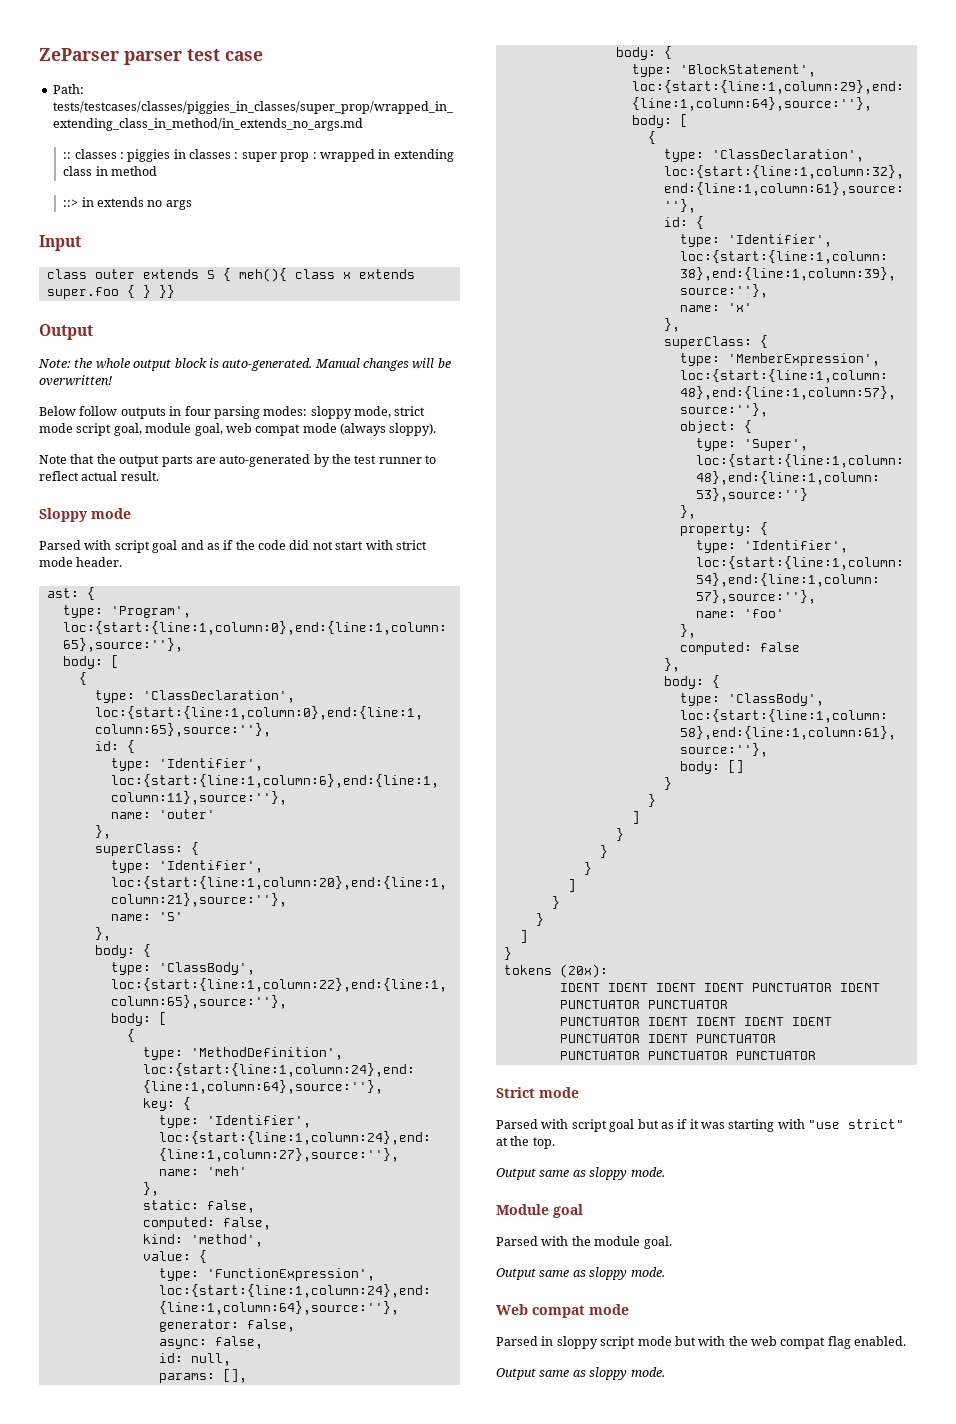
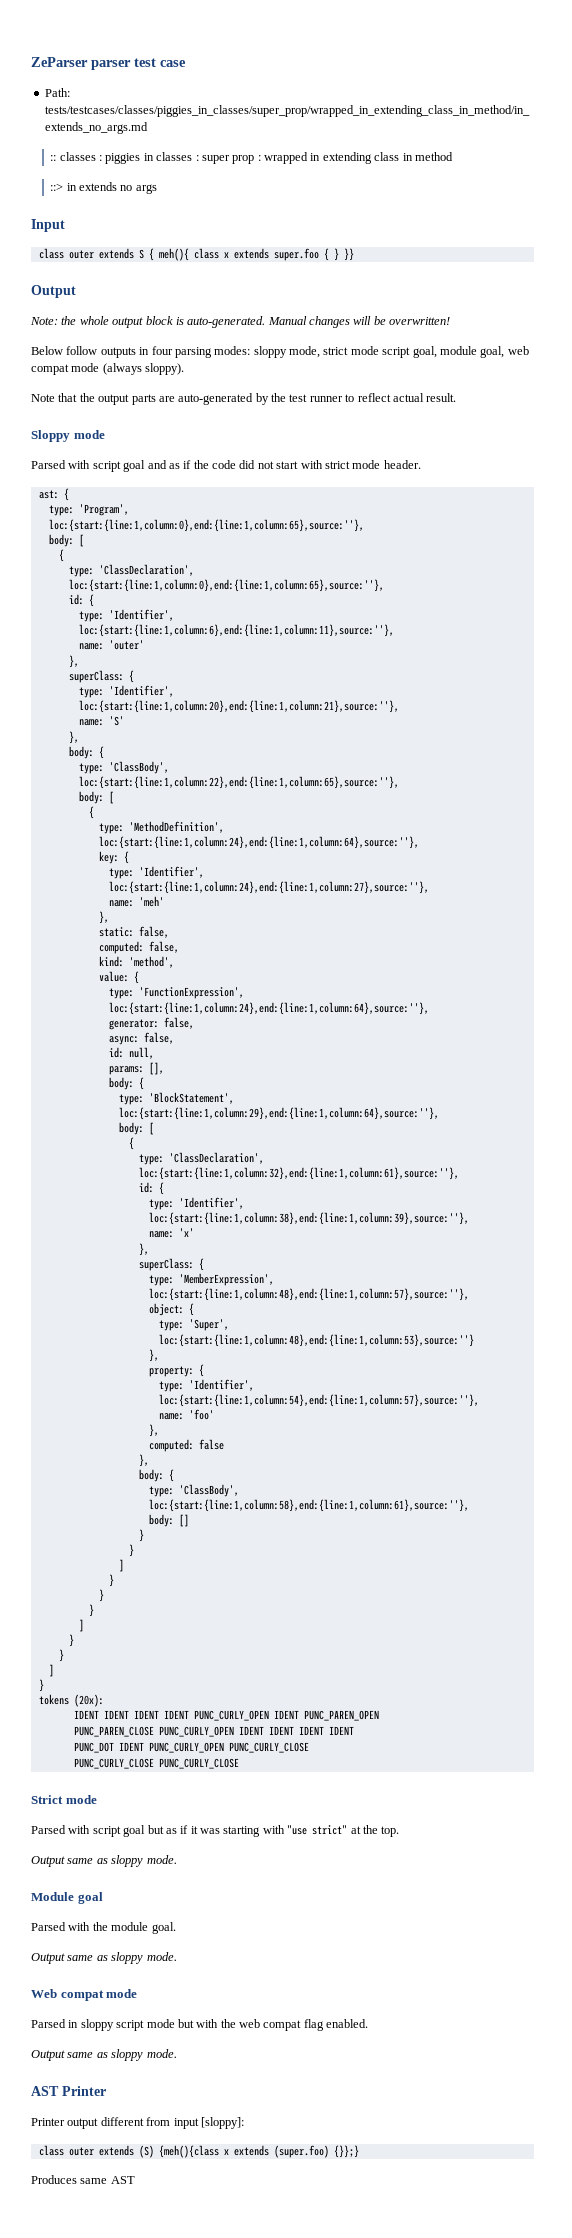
- IDENT IDENT IDENT IDENT PUNCTUATOR IDENT PUNCTUATOR PUNCTUATOR
- PUNCTUATOR IDENT IDENT IDENT IDENT PUNCTUATOR IDENT PUNCTUATOR
- PUNCTUATOR PUNCTUATOR PUNCTUATOR
+ IDENT IDENT IDENT IDENT PUNC_CURLY_OPEN IDENT PUNC_PAREN_OPEN
+ PUNC_PAREN_CLOSE PUNC_CURLY_OPEN IDENT IDENT IDENT IDENT
+ PUNC_DOT IDENT PUNC_CURLY_OPEN PUNC_CURLY_CLOSE
+ PUNC_CURLY_CLOSE PUNC_CURLY_CLOSE
+ AST Printer
+ Printer output different from input [sloppy]:
+ class outer extends (S) {meh(){class x extends (super.foo) {}};}
+ Produces same AST

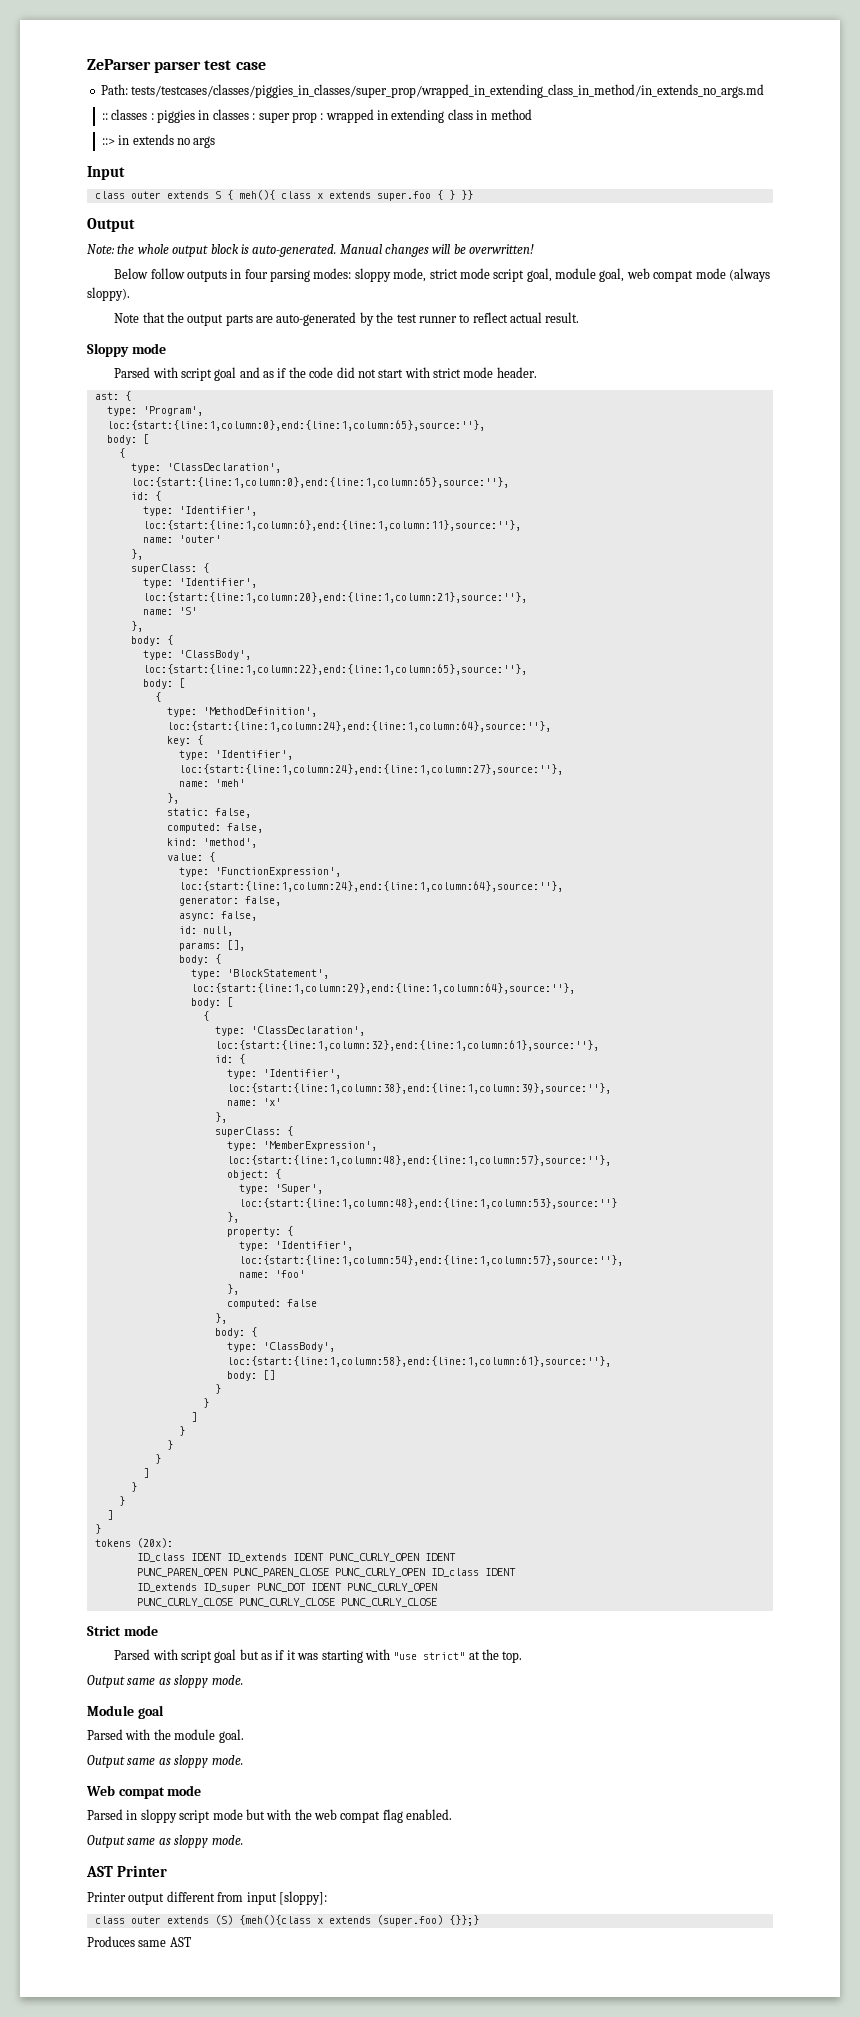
- IDENT IDENT IDENT IDENT PUNC_CURLY_OPEN IDENT PUNC_PAREN_OPEN
- PUNC_PAREN_CLOSE PUNC_CURLY_OPEN IDENT IDENT IDENT IDENT
- PUNC_DOT IDENT PUNC_CURLY_OPEN PUNC_CURLY_CLOSE
- PUNC_CURLY_CLOSE PUNC_CURLY_CLOSE
+ ID_class IDENT ID_extends IDENT PUNC_CURLY_OPEN IDENT
+ PUNC_PAREN_OPEN PUNC_PAREN_CLOSE PUNC_CURLY_OPEN ID_class IDENT
+ ID_extends ID_super PUNC_DOT IDENT PUNC_CURLY_OPEN
+ PUNC_CURLY_CLOSE PUNC_CURLY_CLOSE PUNC_CURLY_CLOSE

